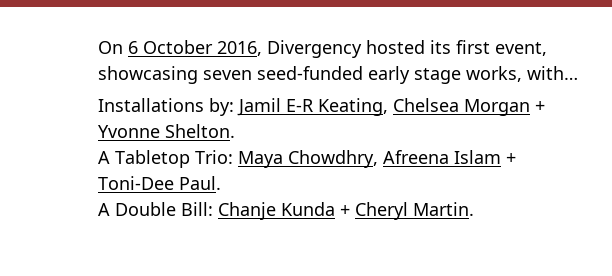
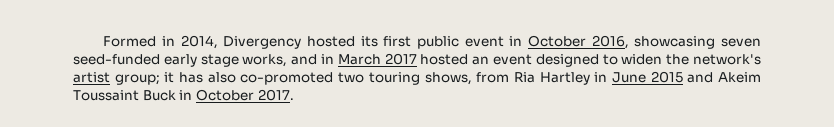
- On 6 October 2016, Divergency hosted its first event, showcasing seven seed-funded early stage works, with…
- Installations by: Jamil E-R Keating, Chelsea Morgan + Yvonne Shelton.
- A Tabletop Trio: Maya Chowdhry, Afreena Islam + Toni-Dee Paul.
- A Double Bill: Chanje Kunda + Cheryl Martin.
+ Formed in 2014, Divergency hosted its first public event in October 2016, showcasing seven seed-funded early stage works, and in March 2017 hosted an event designed to widen the network's artist group; it has also co-promoted two touring shows, from Ria Hartley in June 2015 and Akeim Toussaint Buck in October 2017.

